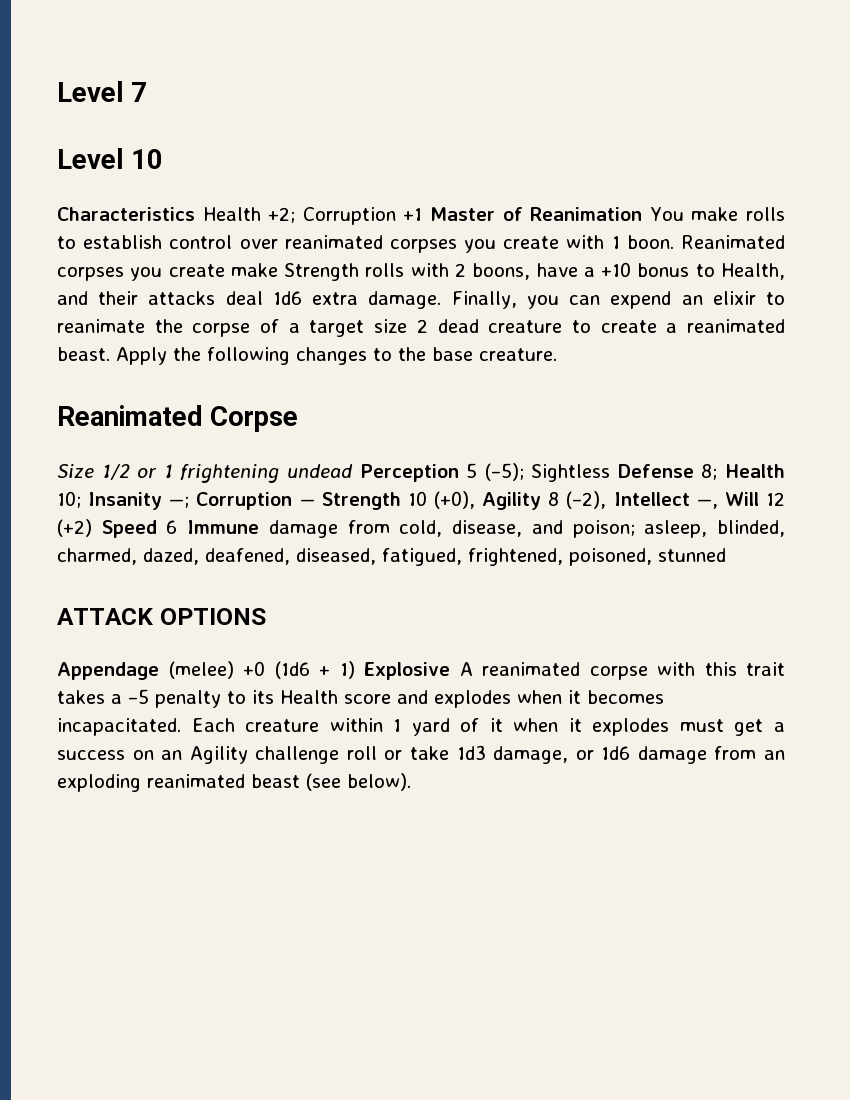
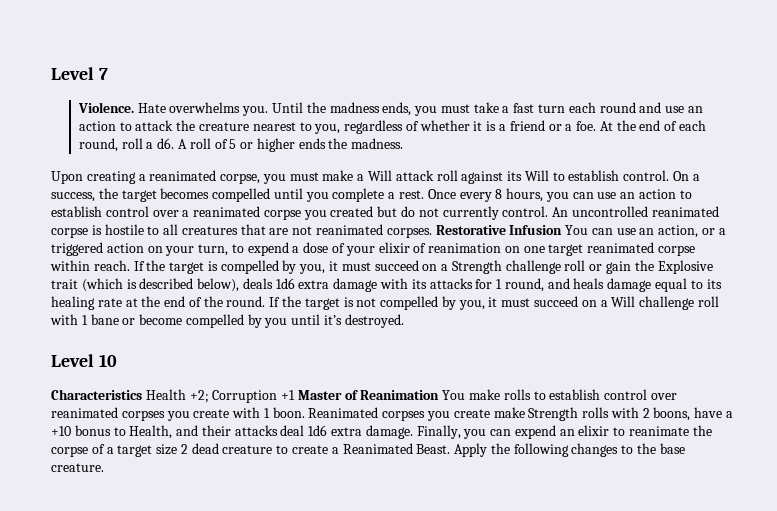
+ Violence. Hate overwhelms you. Until the madness ends, you must take a fast turn each round and use an action to attack the creature nearest to you, regardless of whether it is a friend or a foe. At the end of each round, roll a d6. A roll of 5 or higher ends the madness.
+ Upon creating a reanimated corpse, you must make a Will attack roll against its Will to establish control. On a success, the target becomes compelled until you complete a rest. Once every 8 hours, you can use an action to establish control over a reanimated corpse you created but do not currently control. An uncontrolled reanimated corpse is hostile to all creatures that are not reanimated corpses. Restorative Infusion You can use an action, or a triggered action on your turn, to expend a dose of your elixir of reanimation on one target reanimated corpse within reach. If the target is compelled by you, it must succeed on a Strength challenge roll or gain the Explosive trait (which is described below), deals 1d6 extra damage with its attacks for 1 round, and heals damage equal to its healing rate at the end of the round. If the target is not compelled by you, it must succeed on a Will challenge roll with 1 bane or become compelled by you until it’s destroyed.
- Finally, you can expend an elixir to reanimate the corpse of a target size 2 dead creature to create a reanimated beast.
+ Finally, you can expend an elixir to reanimate the corpse of a target size 2 dead creature to create a Reanimated Beast.
- Reanimated Corpse
- Size 1/2 or 1 frightening undead Perception 5 (–5); Sightless Defense 8; Health 10; Insanity —; Corruption — Strength 10 (+0), Agility 8 (–2), Intellect —, Will 12 (+2) Speed 6 Immune damage from cold, disease, and poison; asleep, blinded, charmed, dazed, deafened, diseased, fatigued, frightened, poisoned, stunned
- ATTACK OPTIONS
- Appendage (melee) +0 (1d6 + 1) Explosive A reanimated corpse with this trait takes a –5 penalty to its Health score and explodes when it becomes incapacitated. Each creature within 1 yard of it when it explodes must get a success on an Agility challenge roll or take 1d3 damage, or 1d6 damage from an exploding reanimated beast (see below).

